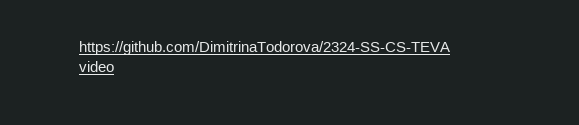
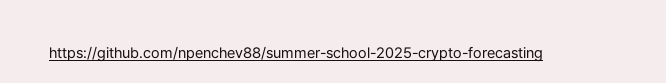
- https://github.com/DimitrinaTodorova/2324-SS-CS-TEVA
- video
+ https://github.com/npenchev88/summer-school-2025-crypto-forecasting

